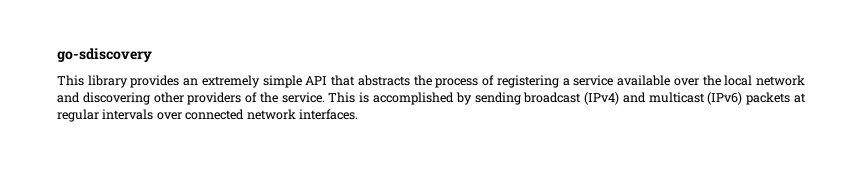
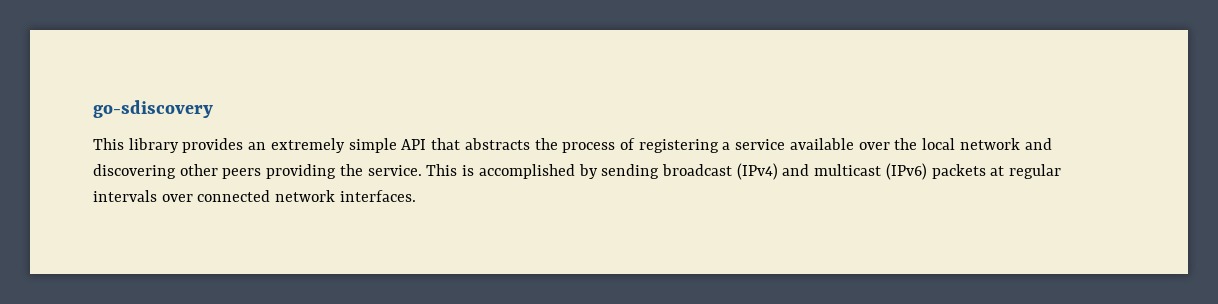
- This library provides an extremely simple API that abstracts the process of registering a service available over the local network and discovering other providers of the service.
+ This library provides an extremely simple API that abstracts the process of registering a service available over the local network and discovering other peers providing the service.

